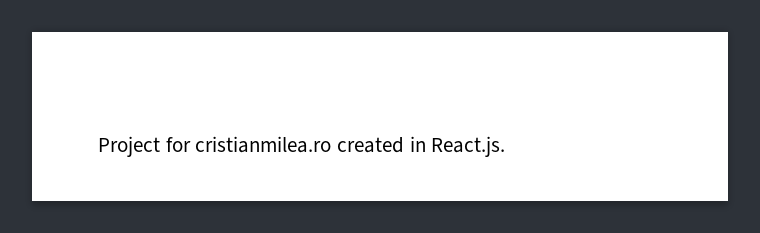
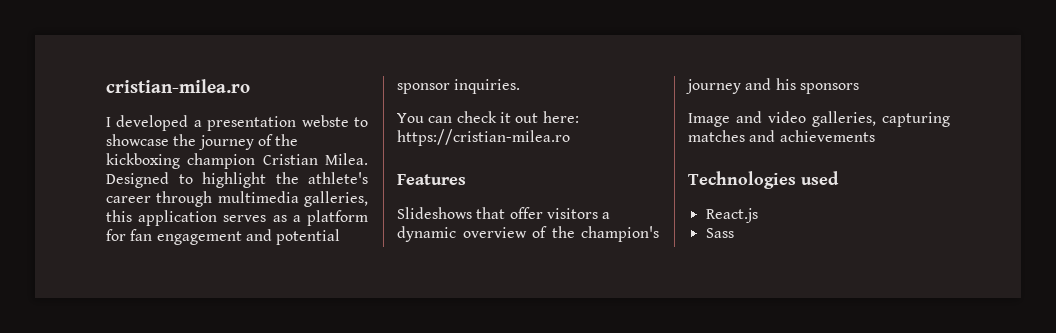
- Project for cristianmilea.ro created in React.js.
+ cristian-milea.ro
+ I developed a presentation webste to showcase the journey of the kickboxing champion Cristian Milea. Designed to highlight the athlete's career through multimedia galleries, this application serves as a platform for fan engagement and potential sponsor inquiries.
+ You can check it out here: https://cristian-milea.ro
+ Features
+ Slideshows that offer visitors a dynamic overview of the champion's journey and his sponsors
+ Image and video galleries, capturing matches and achievements
+ Technologies used
+ React.js
+ Sass

